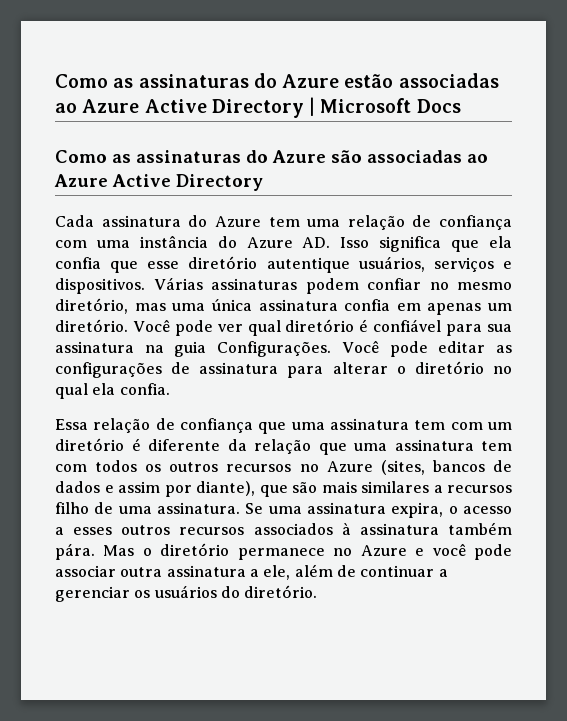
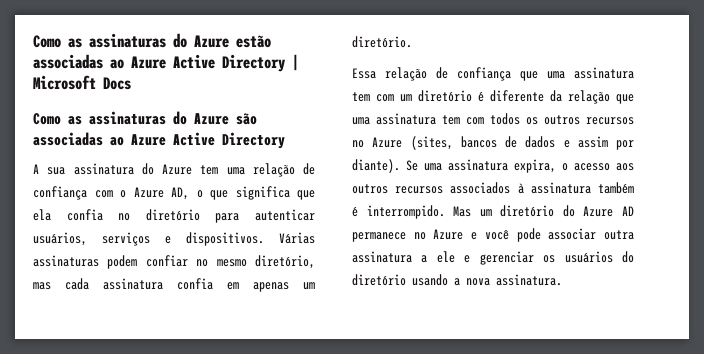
- Cada assinatura do Azure tem uma relação de confiança com uma instância do Azure AD. Isso significa que ela confia que esse diretório autentique usuários, serviços e dispositivos.
+ A sua assinatura do Azure tem uma relação de confiança com o Azure AD, o que significa que ela confia no diretório para autenticar usuários, serviços e dispositivos.
- Várias assinaturas podem confiar no mesmo diretório, mas uma única assinatura confia em apenas um diretório. Você pode ver qual diretório é confiável para sua assinatura na guia Configurações. Você pode editar as configurações de assinatura para alterar o diretório no qual ela confia.
+ Várias assinaturas podem confiar no mesmo diretório, mas cada assinatura confia em apenas um diretório.
- Essa relação de confiança que uma assinatura tem com um diretório é diferente da relação que uma assinatura tem com todos os outros recursos no Azure (sites, bancos de dados e assim por diante), que são mais similares a recursos filho de uma assinatura.
+ Essa relação de confiança que uma assinatura tem com um diretório é diferente da relação que uma assinatura tem com todos os outros recursos no Azure (sites, bancos de dados e assim por diante).
- Se uma assinatura expira, o acesso a esses outros recursos associados à assinatura também pára. Mas o diretório permanece no Azure e você pode associar outra assinatura a ele, além de continuar a gerenciar os usuários do diretório.
+ Se uma assinatura expira, o acesso aos outros recursos associados à assinatura também é interrompido. Mas um diretório do Azure AD permanece no Azure e você pode associar outra assinatura a ele e gerenciar os usuários do diretório usando a nova assinatura.

